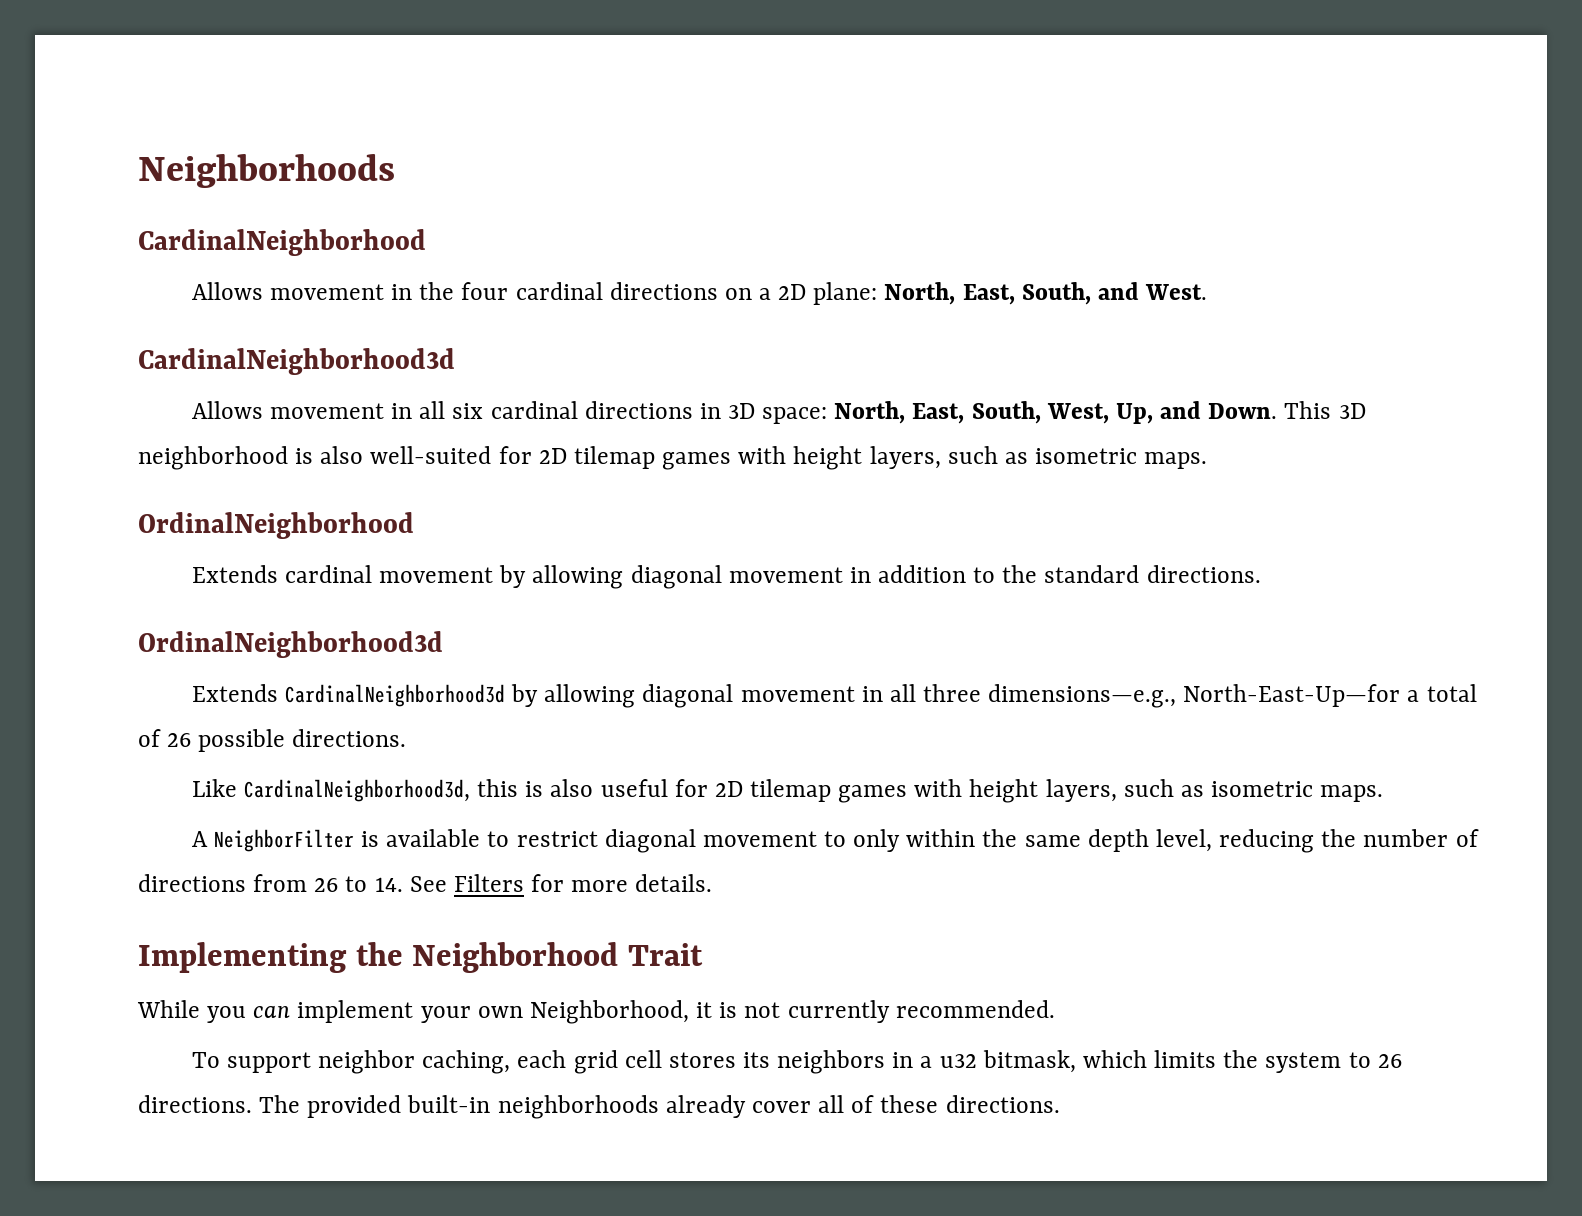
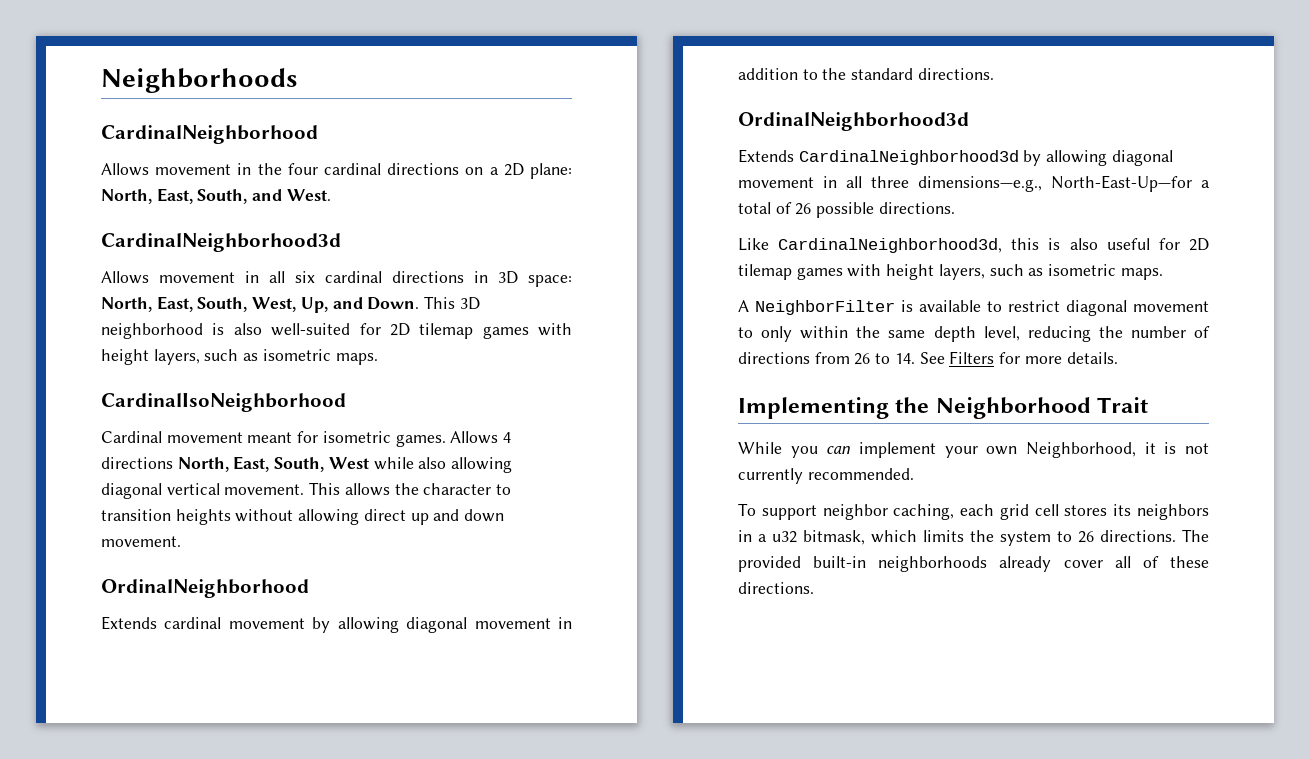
+ CardinalIsoNeighborhood
+ Cardinal movement meant for isometric games. Allows 4 directions North, East, South, West while also allowing diagonal vertical movement. This allows the character to transition heights without allowing direct up and down movement.

